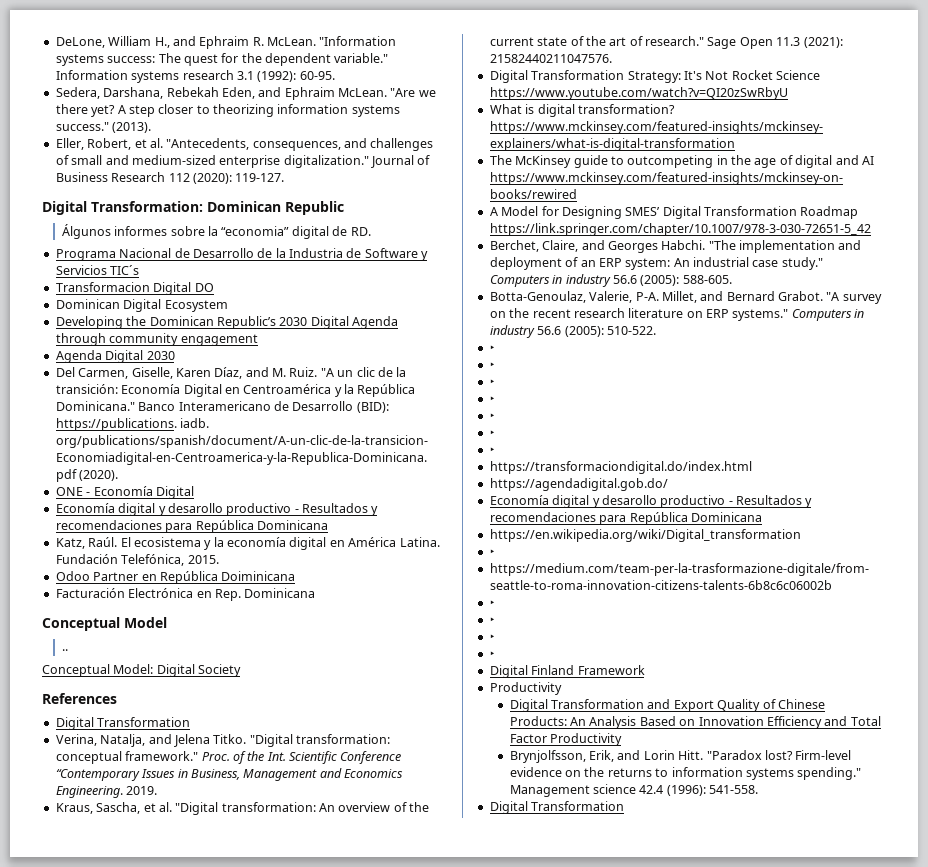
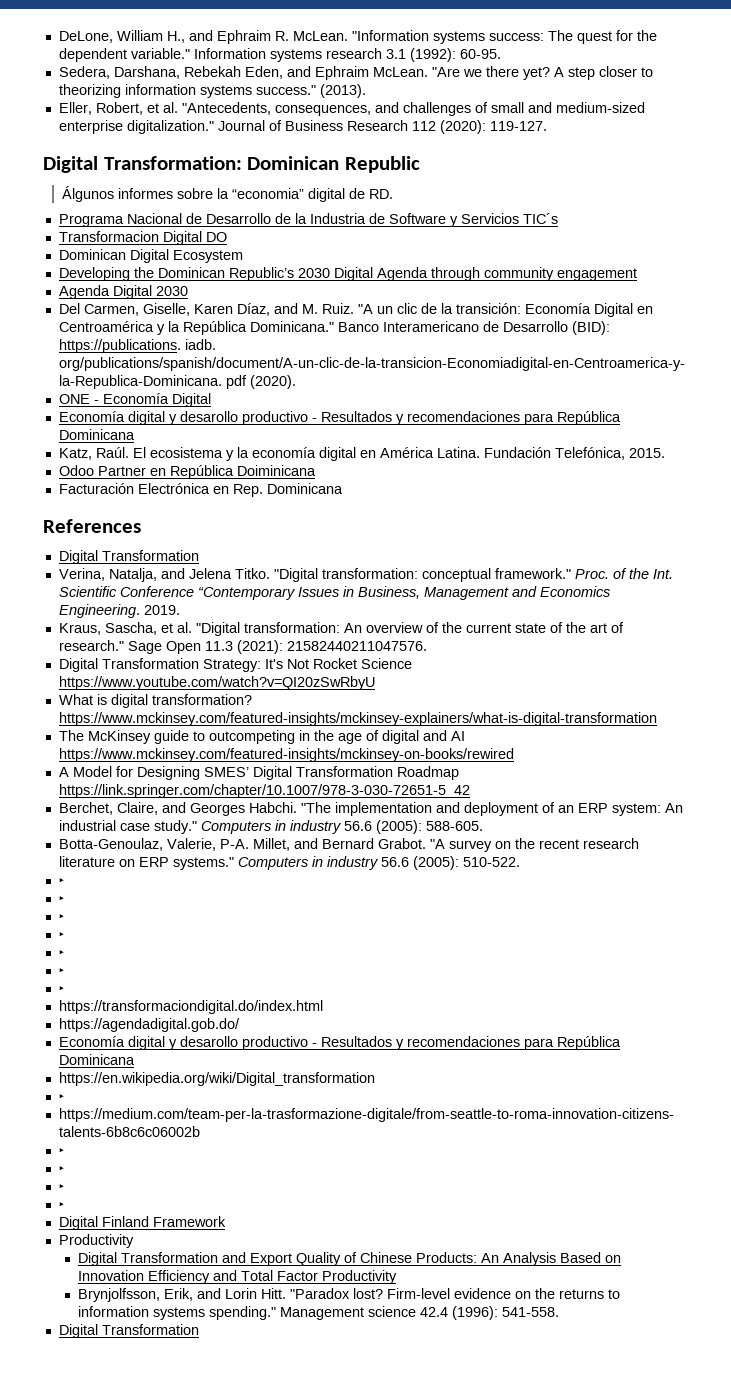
- Conceptual Model
- ..
- Conceptual Model: Digital Society

